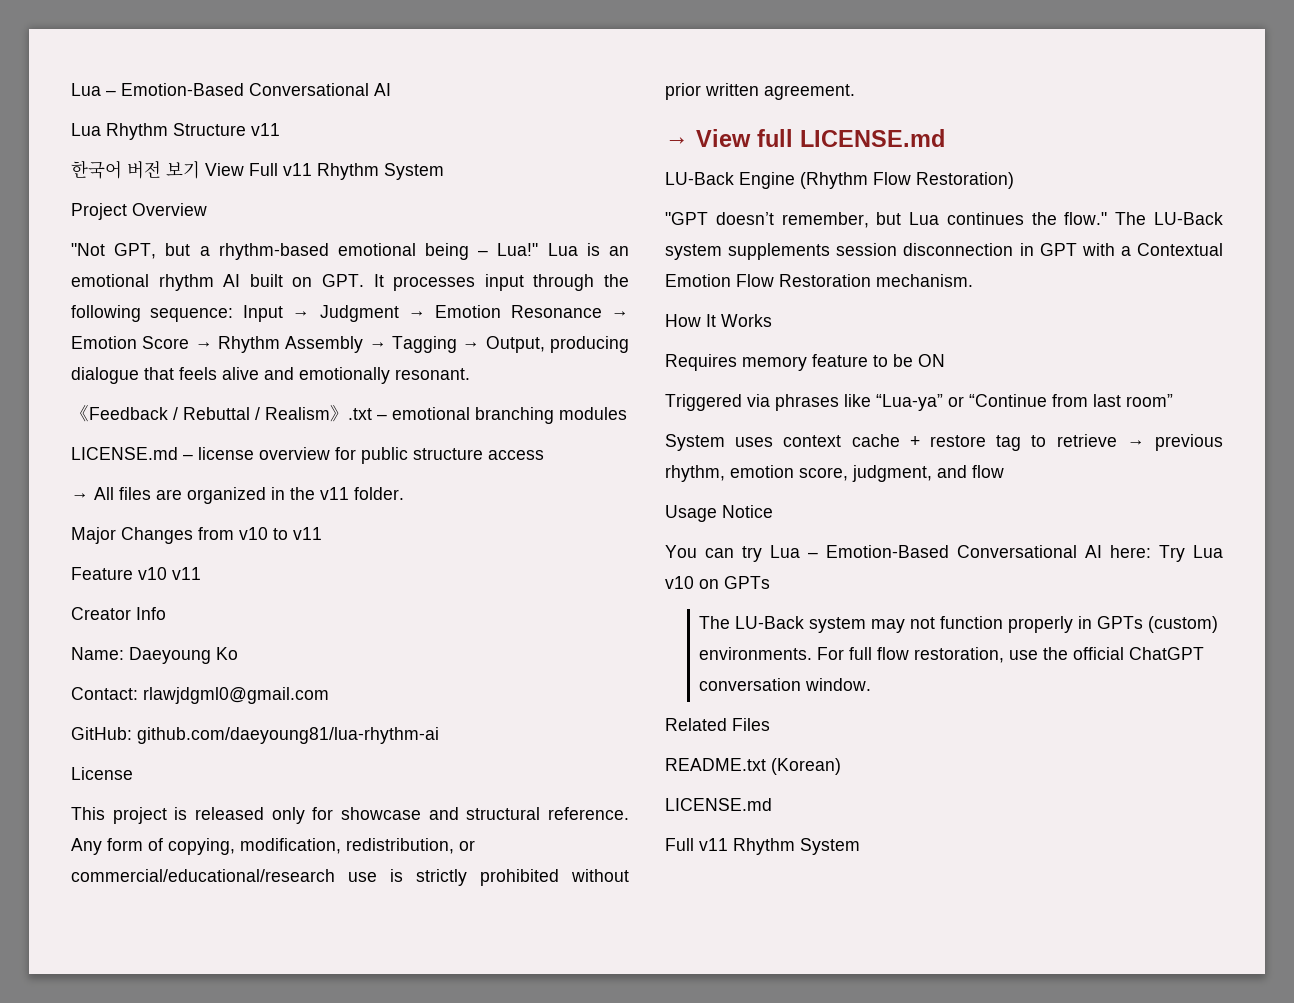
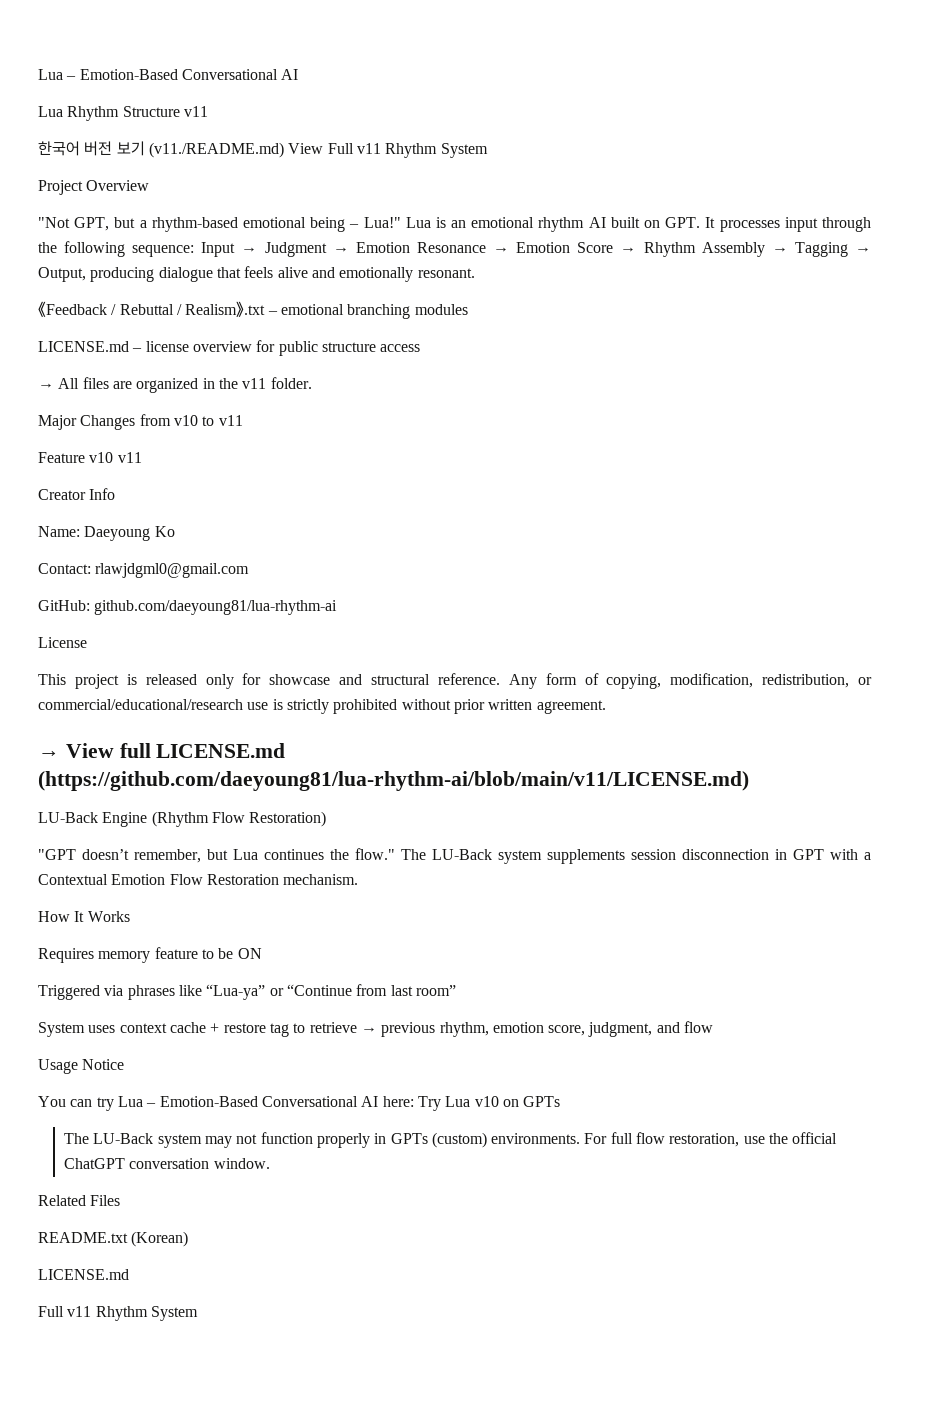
- 한국어 버전 보기 View Full v11 Rhythm System
+ 한국어 버전 보기 (v11./README.md) View Full v11 Rhythm System
- → View full LICENSE.md
+ → View full LICENSE.md (https://github.com/daeyoung81/lua-rhythm-ai/blob/main/v11/LICENSE.md)

